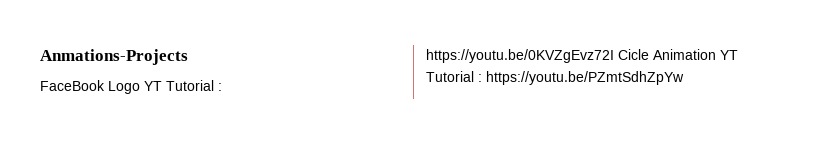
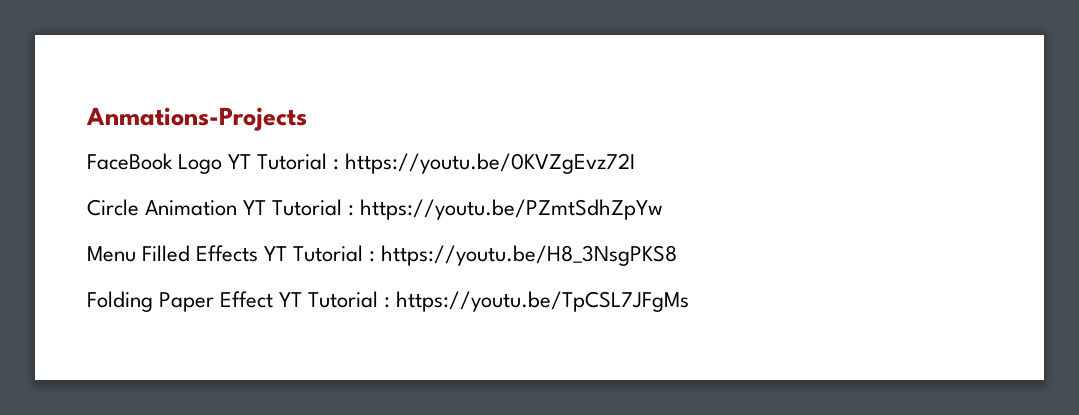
- FaceBook Logo YT Tutorial : https://youtu.be/0KVZgEvz72I Cicle Animation YT Tutorial : https://youtu.be/PZmtSdhZpYw
+ FaceBook Logo YT Tutorial : https://youtu.be/0KVZgEvz72I
+ Circle Animation YT Tutorial : https://youtu.be/PZmtSdhZpYw
+ Menu Filled Effects YT Tutorial : https://youtu.be/H8_3NsgPKS8
+ Folding Paper Effect YT Tutorial : https://youtu.be/TpCSL7JFgMs

